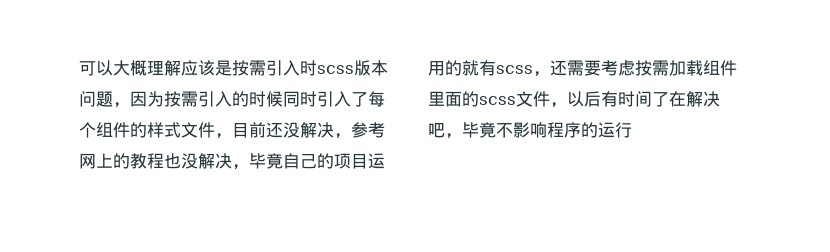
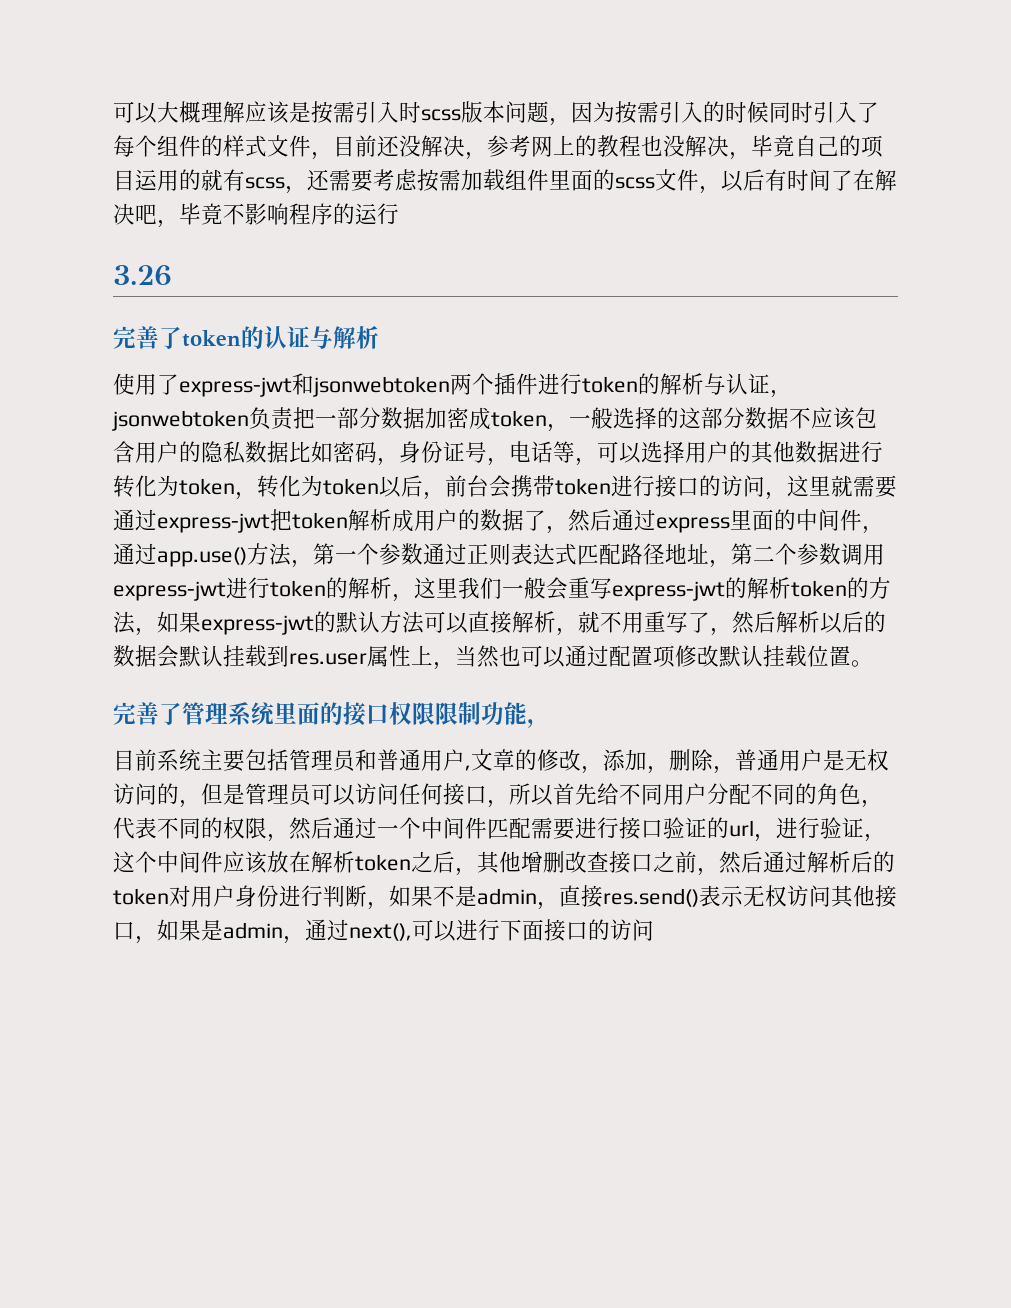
+ 3.26
+ 完善了token的认证与解析
+ 使用了express-jwt和jsonwebtoken两个插件进行token的解析与认证，jsonwebtoken负责把一部分数据加密成token，一般选择的这部分数据不应该包含用户的隐私数据比如密码，身份证号，电话等，可以选择用户的其他数据进行转化为token，转化为token以后，前台会携带token进行接口的访问，这里就需要通过express-jwt把token解析成用户的数据了，然后通过express里面的中间件，通过app.use()方法，第一个参数通过正则表达式匹配路径地址，第二个参数调用express-jwt进行token的解析，这里我们一般会重写express-jwt的解析token的方法，如果express-jwt的默认方法可以直接解析，就不用重写了，然后解析以后的数据会默认挂载到res.user属性上，当然也可以通过配置项修改默认挂载位置。
+ 完善了管理系统里面的接口权限限制功能，
+ 目前系统主要包括管理员和普通用户,文章的修改，添加，删除，普通用户是无权访问的，但是管理员可以访问任何接口，所以首先给不同用户分配不同的角色，代表不同的权限，然后通过一个中间件匹配需要进行接口验证的url，进行验证，这个中间件应该放在解析token之后，其他增删改查接口之前，然后通过解析后的token对用户身份进行判断，如果不是admin，直接res.send()表示无权访问其他接口，如果是admin，通过next(),可以进行下面接口的访问

